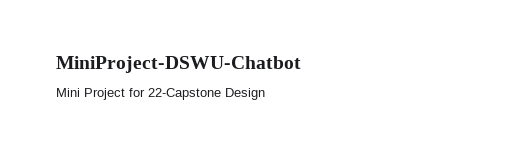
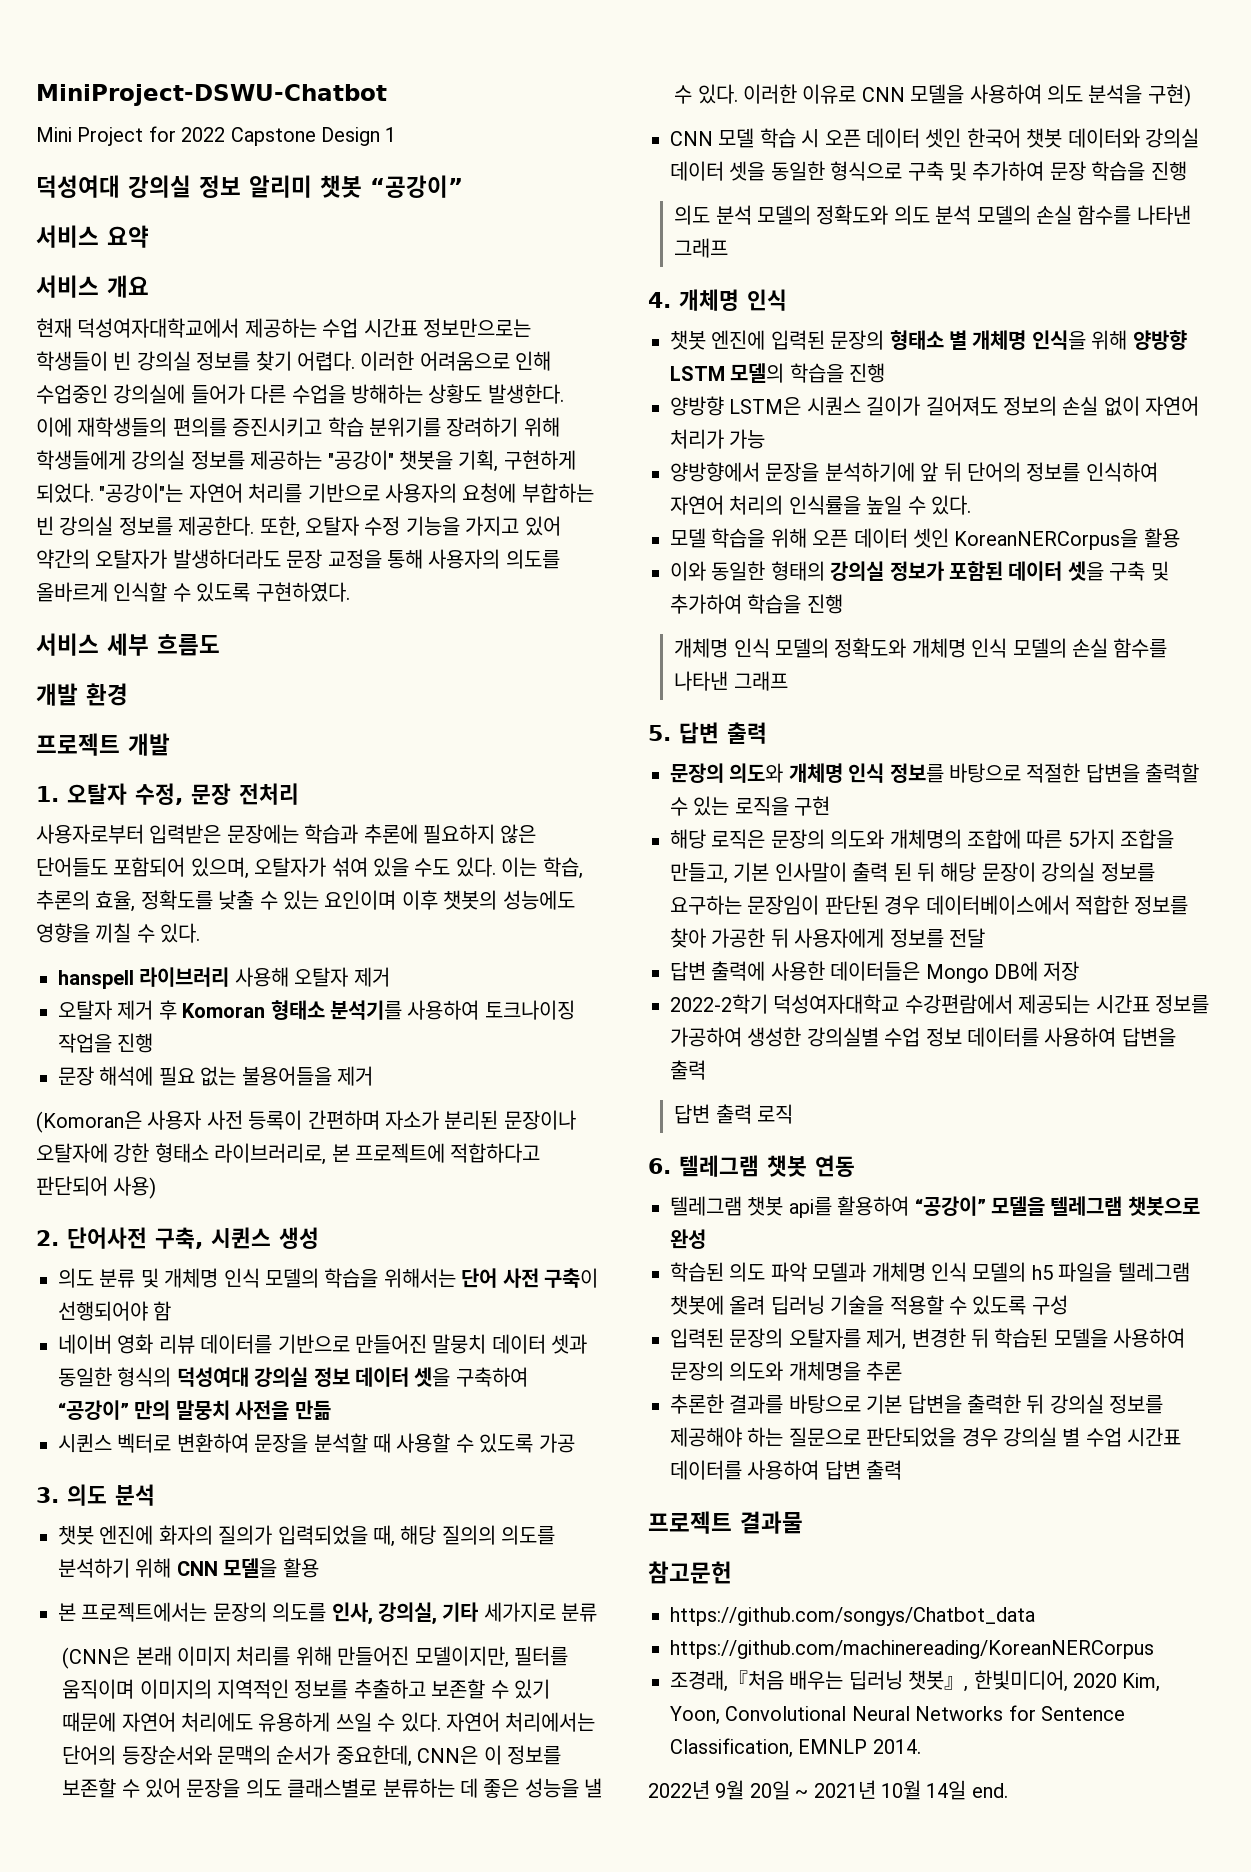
- Mini Project for 22-Capstone Design
+ Mini Project for 2022 Capstone Design 1
+ 덕성여대 강의실 정보 알리미 챗봇 “공강이”
+ 서비스 요약
+ 서비스 개요
+ 현재 덕성여자대학교에서 제공하는 수업 시간표 정보만으로는 학생들이 빈 강의실 정보를 찾기 어렵다. 이러한 어려움으로 인해 수업중인 강의실에 들어가 다른 수업을 방해하는 상황도 발생한다. 이에 재학생들의 편의를 증진시키고 학습 분위기를 장려하기 위해 학생들에게 강의실 정보를 제공하는 "공강이" 챗봇을 기획, 구현하게 되었다. "공강이"는 자연어 처리를 기반으로 사용자의 요청에 부합하는 빈 강의실 정보를 제공한다. 또한, 오탈자 수정 기능을 가지고 있어 약간의 오탈자가 발생하더라도 문장 교정을 통해 사용자의 의도를 올바르게 인식할 수 있도록 구현하였다.
+ 서비스 세부 흐름도
+ 개발 환경
+ 프로젝트 개발
+ 1. 오탈자 수정, 문장 전처리
+ 사용자로부터 입력받은 문장에는 학습과 추론에 필요하지 않은 단어들도 포함되어 있으며, 오탈자가 섞여 있을 수도 있다. 이는 학습, 추론의 효율, 정확도를 낮출 수 있는 요인이며 이후 챗봇의 성능에도 영향을 끼칠 수 있다.
+ hanspell 라이브러리 사용해 오탈자 제거
+ 오탈자 제거 후 Komoran 형태소 분석기를 사용하여 토크나이징 작업을 진행
+ 문장 해석에 필요 없는 불용어들을 제거
+ (Komoran은 사용자 사전 등록이 간편하며 자소가 분리된 문장이나 오탈자에 강한 형태소 라이브러리로, 본 프로젝트에 적합하다고 판단되어 사용)
+ 2. 단어사전 구축, 시퀸스 생성
+ 의도 분류 및 개체명 인식 모델의 학습을 위해서는 단어 사전 구축이 선행되어야 함
+ 네이버 영화 리뷰 데이터를 기반으로 만들어진 말뭉치 데이터 셋과 동일한 형식의 덕성여대 강의실 정보 데이터 셋을 구축하여 “공강이” 만의 말뭉치 사전을 만듦
+ 시퀸스 벡터로 변환하여 문장을 분석할 때 사용할 수 있도록 가공
+ 3. 의도 분석
+ 챗봇 엔진에 화자의 질의가 입력되었을 때, 해당 질의의 의도를 분석하기 위해 CNN 모델을 활용
+ 본 프로젝트에서는 문장의 의도를 인사, 강의실, 기타 세가지로 분류
+ (CNN은 본래 이미지 처리를 위해 만들어진 모델이지만, 필터를 움직이며 이미지의 지역적인 정보를 추출하고 보존할 수 있기 때문에 자연어 처리에도 유용하게 쓰일 수 있다. 자연어 처리에서는 단어의 등장순서와 문맥의 순서가 중요한데, CNN은 이 정보를 보존할 수 있어 문장을 의도 클래스별로 분류하는 데 좋은 성능을 낼 수 있다. 이러한 이유로 CNN 모델을 사용하여 의도 분석을 구현)
+ CNN 모델 학습 시 오픈 데이터 셋인 한국어 챗봇 데이터와 강의실 데이터 셋을 동일한 형식으로 구축 및 추가하여 문장 학습을 진행
+ 의도 분석 모델의 정확도와 의도 분석 모델의 손실 함수를 나타낸 그래프
+ 4. 개체명 인식
+ 챗봇 엔진에 입력된 문장의 형태소 별 개체명 인식을 위해 양방향 LSTM 모델의 학습을 진행
+ 양방향 LSTM은 시퀀스 길이가 길어져도 정보의 손실 없이 자연어 처리가 가능
+ 양방향에서 문장을 분석하기에 앞 뒤 단어의 정보를 인식하여 자연어 처리의 인식률을 높일 수 있다.
+ 모델 학습을 위해 오픈 데이터 셋인 KoreanNERCorpus을 활용
+ 이와 동일한 형태의 강의실 정보가 포함된 데이터 셋을 구축 및 추가하여 학습을 진행
+ 개체명 인식 모델의 정확도와 개체명 인식 모델의 손실 함수를 나타낸 그래프
+ 5. 답변 출력
+ 문장의 의도와 개체명 인식 정보를 바탕으로 적절한 답변을 출력할 수 있는 로직을 구현
+ 해당 로직은 문장의 의도와 개체명의 조합에 따른 5가지 조합을 만들고, 기본 인사말이 출력 된 뒤 해당 문장이 강의실 정보를 요구하는 문장임이 판단된 경우 데이터베이스에서 적합한 정보를 찾아 가공한 뒤 사용자에게 정보를 전달
+ 답변 출력에 사용한 데이터들은 Mongo DB에 저장
+ 2022-2학기 덕성여자대학교 수강편람에서 제공되는 시간표 정보를 가공하여 생성한 강의실별 수업 정보 데이터를 사용하여 답변을 출력
+ 답변 출력 로직
+ 6. 텔레그램 챗봇 연동
+ 텔레그램 챗봇 api를 활용하여 “공강이” 모델을 텔레그램 챗봇으로 완성
+ 학습된 의도 파악 모델과 개체명 인식 모델의 h5 파일을 텔레그램 챗봇에 올려 딥러닝 기술을 적용할 수 있도록 구성
+ 입력된 문장의 오탈자를 제거, 변경한 뒤 학습된 모델을 사용하여 문장의 의도와 개체명을 추론
+ 추론한 결과를 바탕으로 기본 답변을 출력한 뒤 강의실 정보를 제공해야 하는 질문으로 판단되었을 경우 강의실 별 수업 시간표 데이터를 사용하여 답변 출력
+ 프로젝트 결과물
+ 참고문헌
+ https://github.com/songys/Chatbot_data
+ https://github.com/machinereading/KoreanNERCorpus
+ 조경래,『처음 배우는 딥러닝 챗봇』, 한빛미디어, 2020 Kim, Yoon, Convolutional Neural Networks for Sentence Classification, EMNLP 2014.
+ 2022년 9월 20일 ~ 2021년 10월 14일 end.

